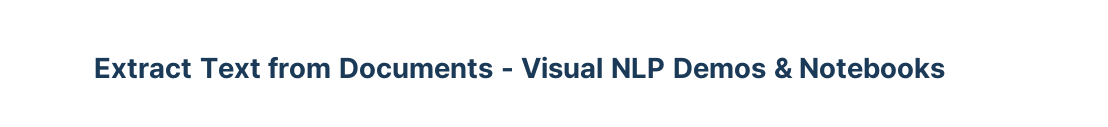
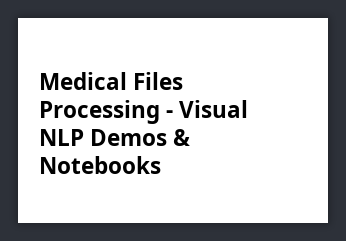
- Extract Text from Documents - Visual NLP Demos & Notebooks
+ Medical Files Processing - Visual NLP Demos & Notebooks

